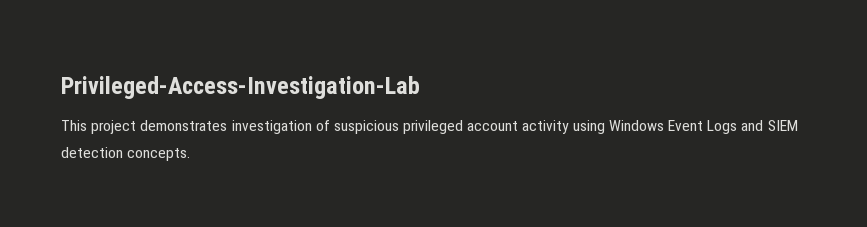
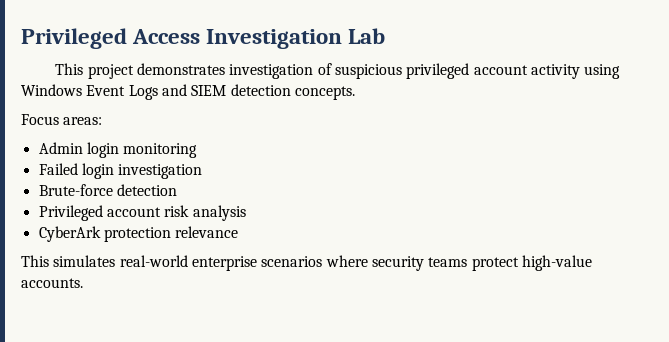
- Privileged-Access-Investigation-Lab
+ Privileged Access Investigation Lab
+ Focus areas:
+ Admin login monitoring
+ Failed login investigation
+ Brute-force detection
+ Privileged account risk analysis
+ CyberArk protection relevance
+ This simulates real-world enterprise scenarios where security teams protect high-value accounts.

